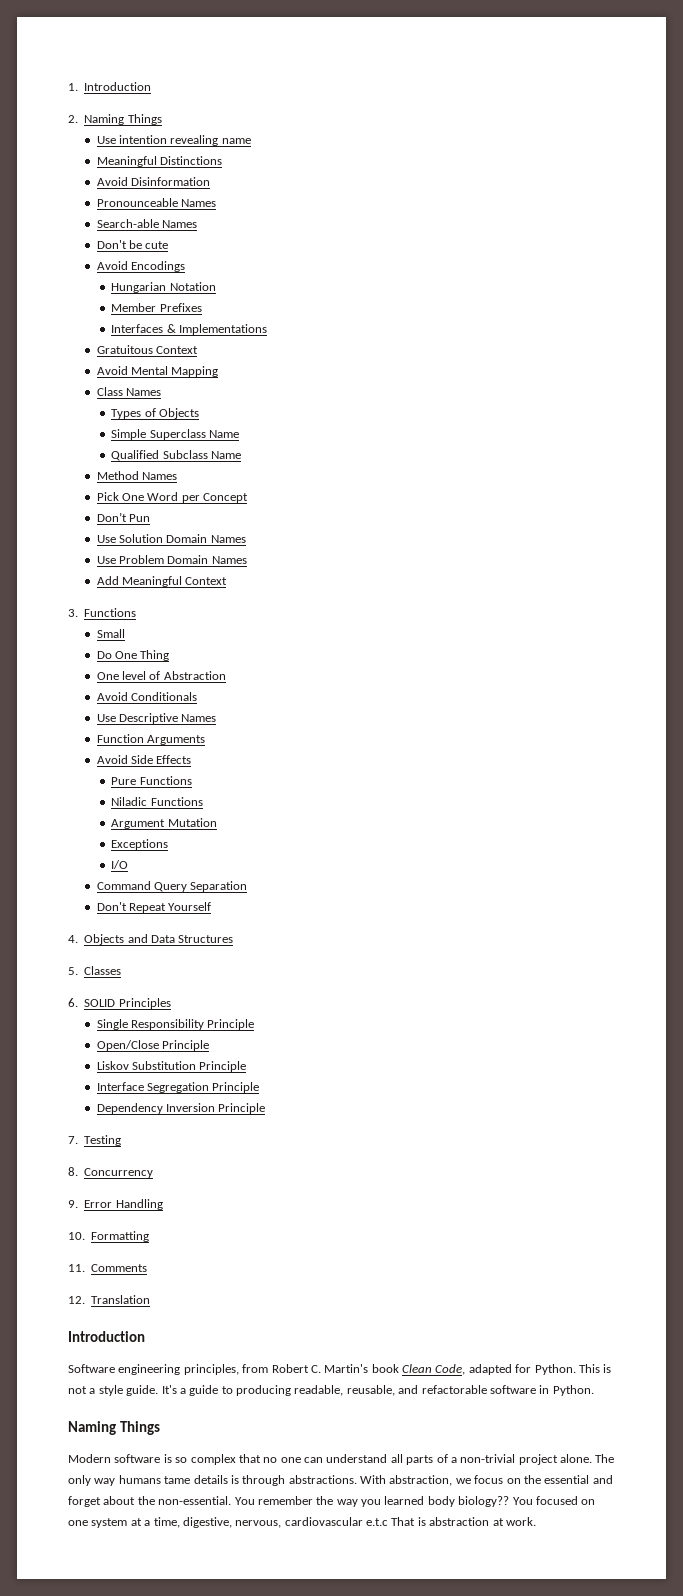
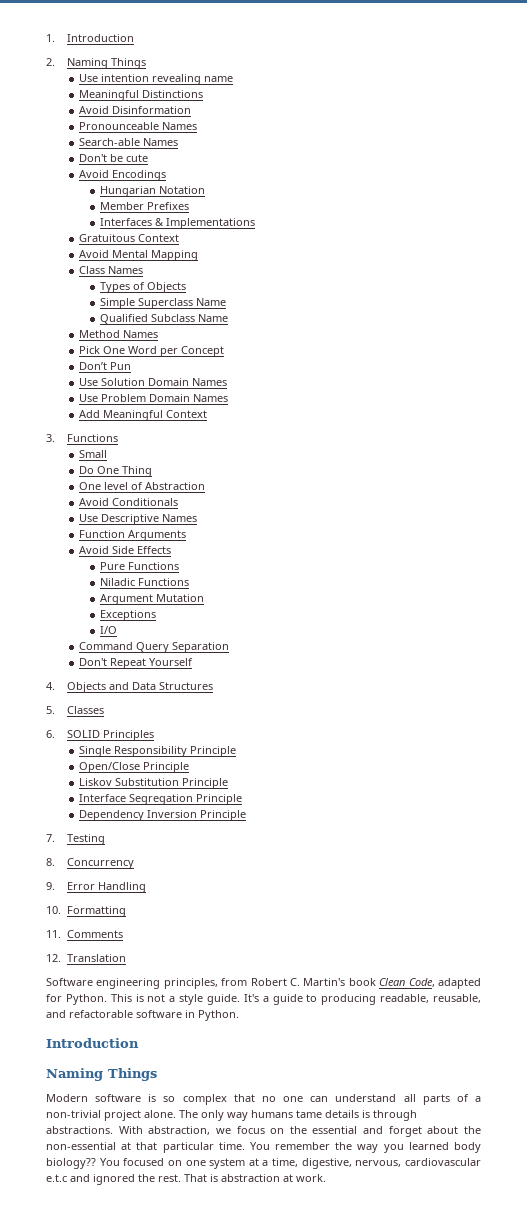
  12. Translation
- Introduction
  It's a guide to producing readable, reusable, and refactorable software in Python.
+ Introduction
- With abstraction, we focus on the essential and forget about the non-essential.
+ With abstraction, we focus on the essential and forget about the non-essential at that particular time.
- You focused on one system at a time, digestive, nervous, cardiovascular e.t.c That is abstraction at work.
+ You focused on one system at a time, digestive, nervous, cardiovascular e.t.c and ignored the rest. That is abstraction at work.

